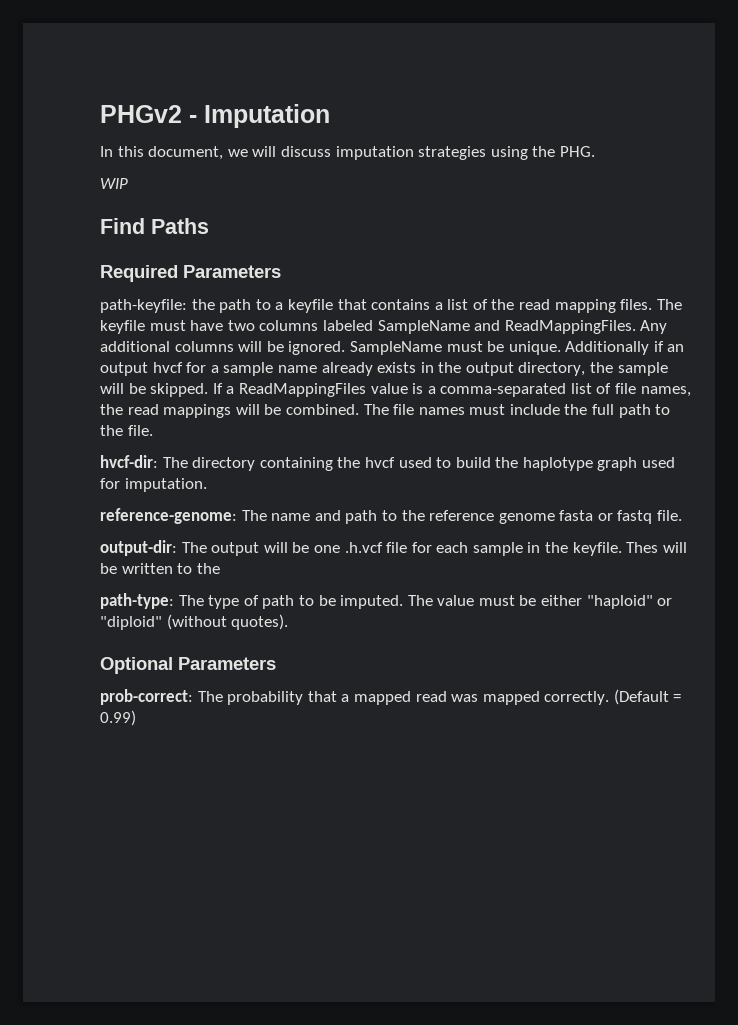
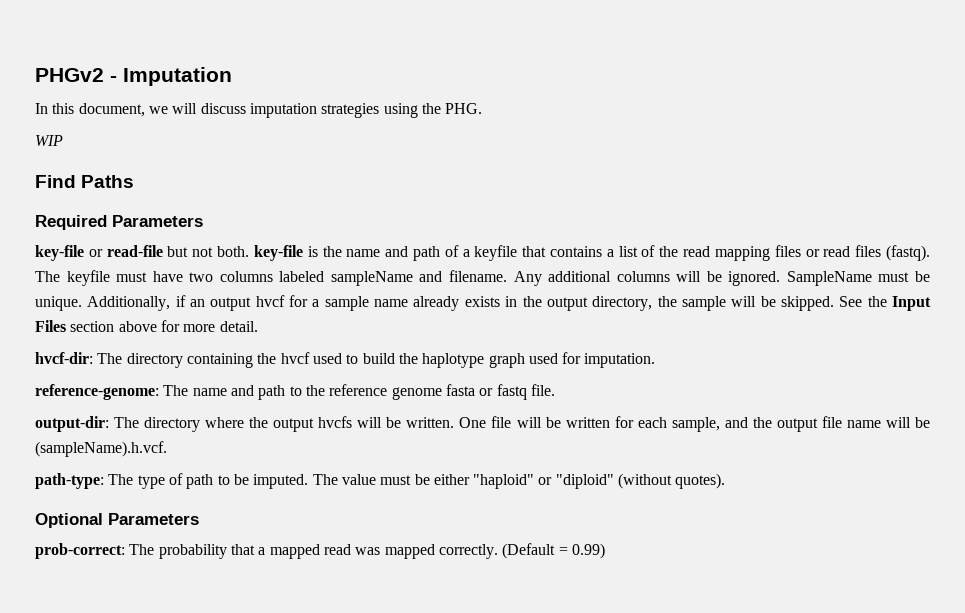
- path-keyfile: the path to a keyfile that contains a list of the read mapping files.
+ key-file or read-file but not both. key-file is the name and path of a keyfile that contains a list of the read mapping files or read files (fastq).
- The keyfile must have two columns labeled SampleName and ReadMappingFiles.
+ The keyfile must have two columns labeled sampleName and filename.
- Additionally if an output hvcf for a sample name already exists in the output directory, the sample will be skipped.
+ Additionally, if an output hvcf for a sample name already exists in the output directory, the sample will be skipped.
- If a ReadMappingFiles value is a comma-separated list of file names, the read mappings will be combined. The file names must include the full path to the file.
+ See the Input Files section above for more detail.
- output-dir: The output will be one .h.vcf file for each sample in the keyfile. Thes will be written to the
+ output-dir: The directory where the output hvcfs will be written. One file will be written for each sample, and the output file name will be (sampleName).h.vcf.

